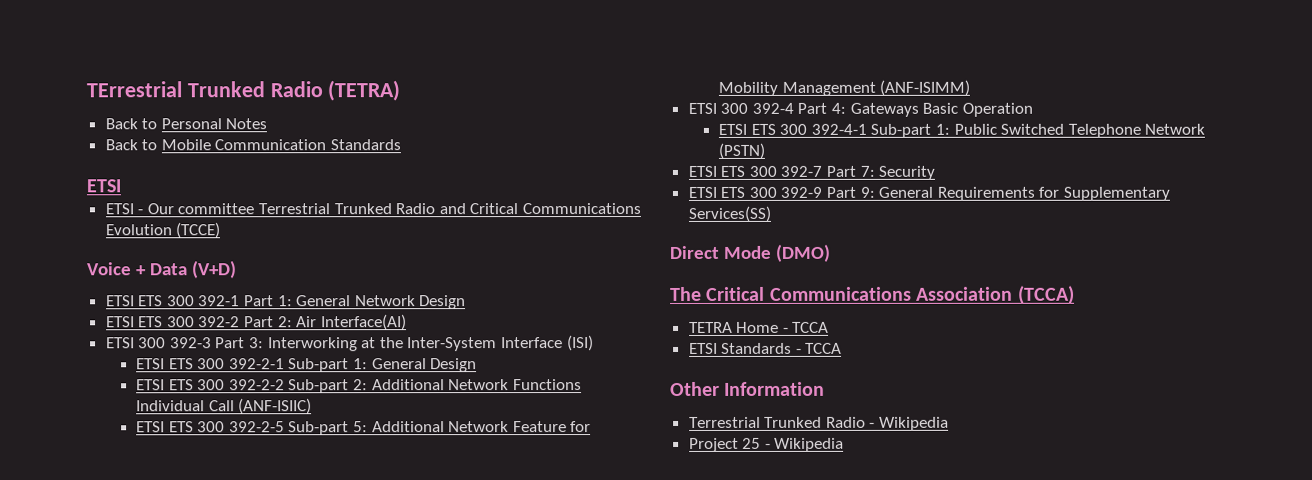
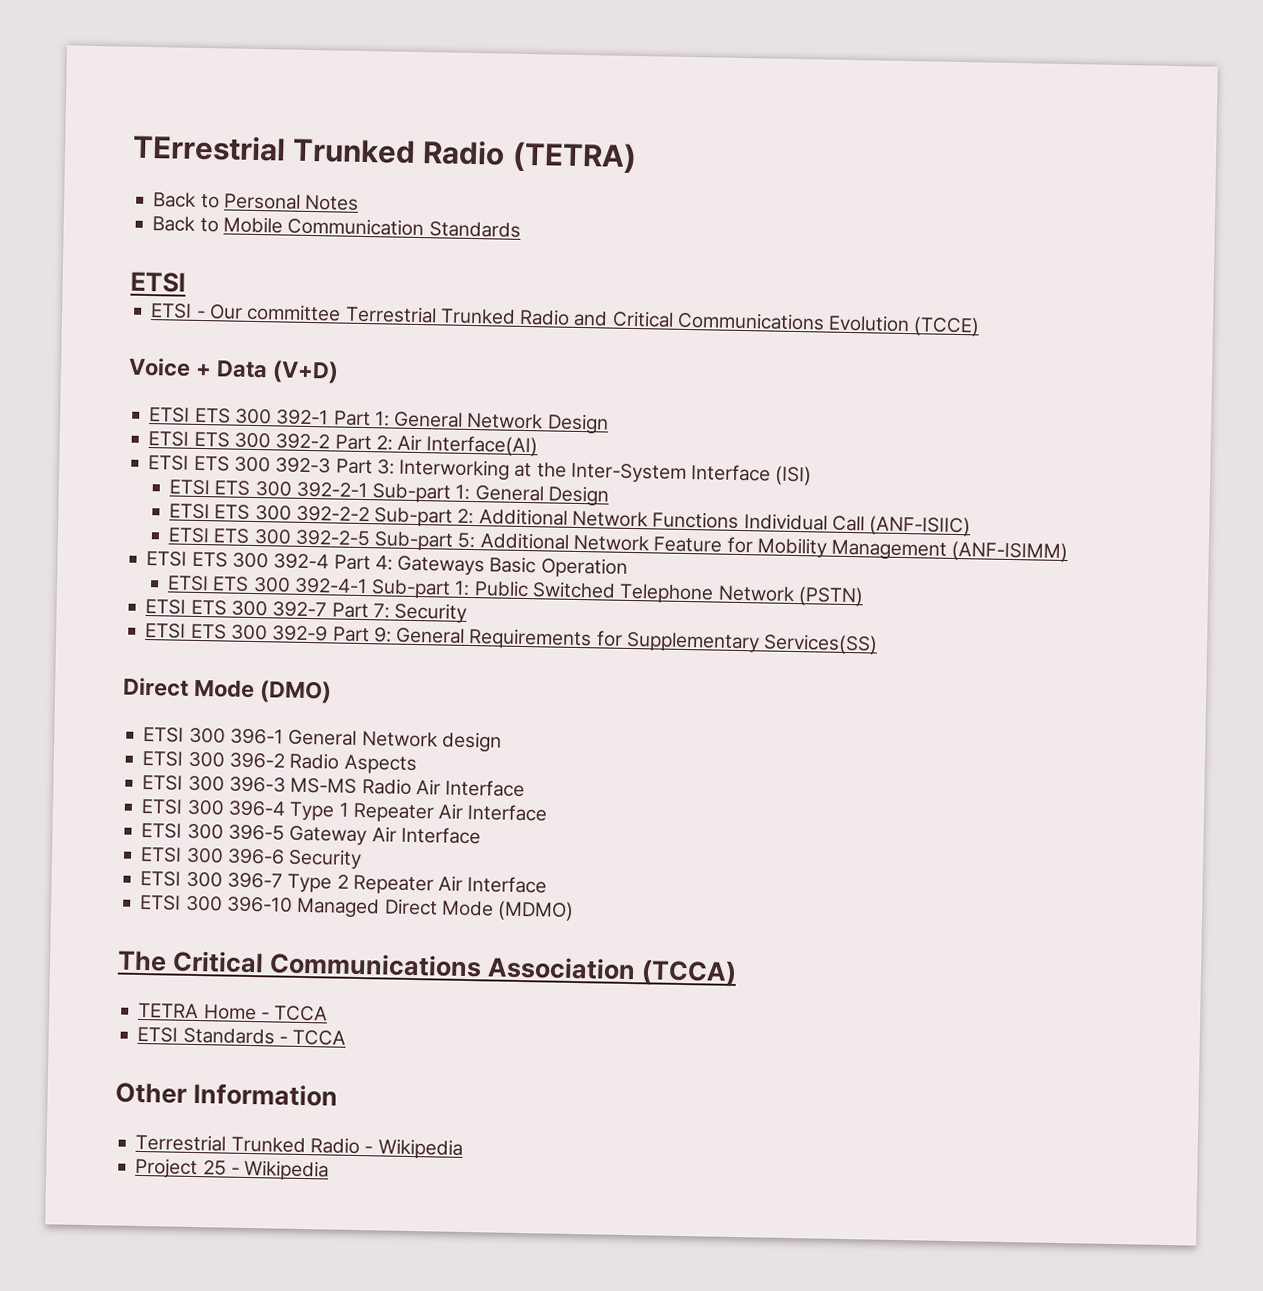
- ETSI 300 392-3 Part 3: Interworking at the Inter-System Interface (ISI)
+ ETSI ETS 300 392-3 Part 3: Interworking at the Inter-System Interface (ISI)
- ETSI 300 392-4 Part 4: Gateways Basic Operation
+ ETSI ETS 300 392-4 Part 4: Gateways Basic Operation
+ ETSI 300 396-1 General Network design
+ ETSI 300 396-2 Radio Aspects
+ ETSI 300 396-3 MS-MS Radio Air Interface
+ ETSI 300 396-4 Type 1 Repeater Air Interface
+ ETSI 300 396-5 Gateway Air Interface
+ ETSI 300 396-6 Security
+ ETSI 300 396-7 Type 2 Repeater Air Interface
+ ETSI 300 396-10 Managed Direct Mode (MDMO)

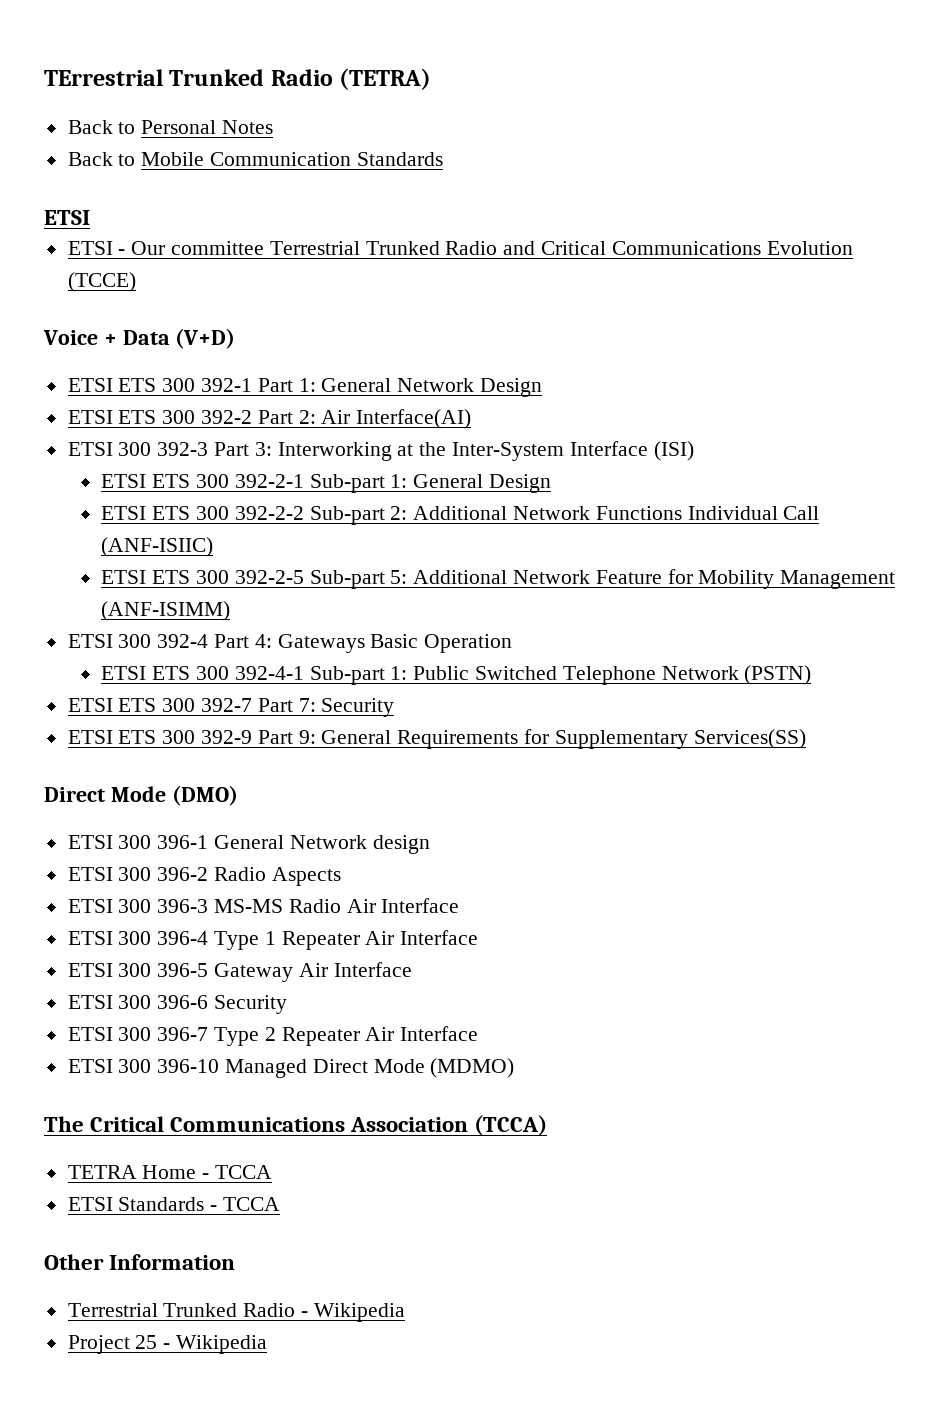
- ETSI ETS 300 392-3 Part 3: Interworking at the Inter-System Interface (ISI)
+ ETSI 300 392-3 Part 3: Interworking at the Inter-System Interface (ISI)
- ETSI ETS 300 392-4 Part 4: Gateways Basic Operation
+ ETSI 300 392-4 Part 4: Gateways Basic Operation

